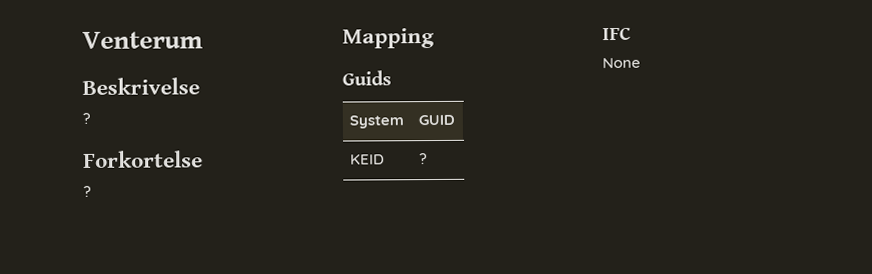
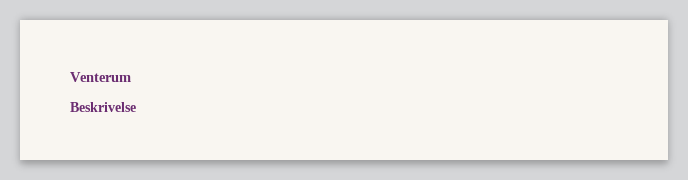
  Beskrivelse
- ?
- Forkortelse
- ?
- Mapping
- Guids
- System | GUID
- KEID | ?
- IFC
- None

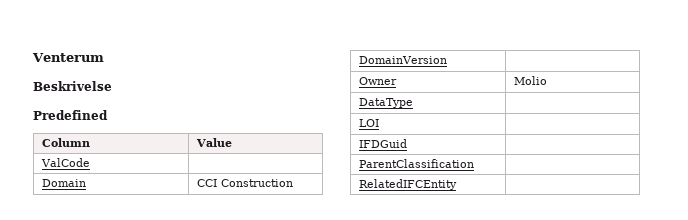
+ Predefined
+ Column | Value
+ ValCode |
+ Domain | CCI Construction
+ DomainVersion |
+ Owner | Molio
+ DataType |
+ LOI |
+ IFDGuid |
+ ParentClassification |
+ RelatedIFCEntity |

